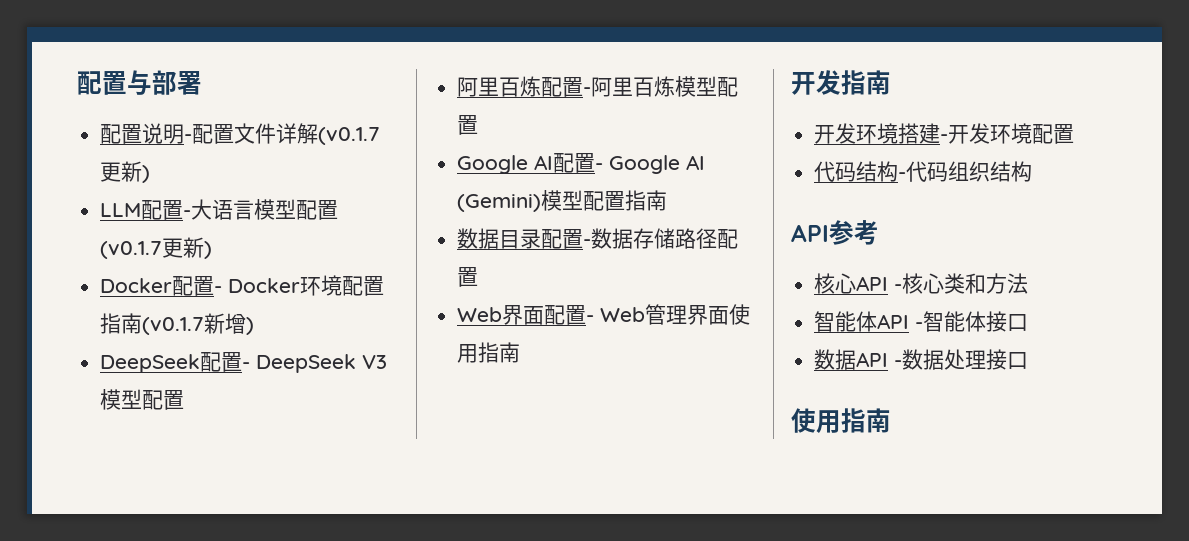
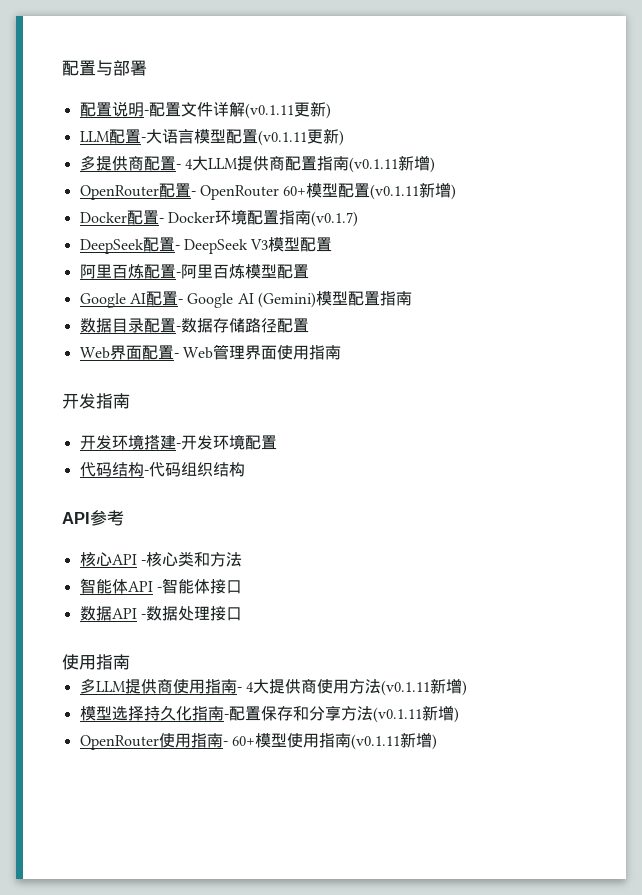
- 配置说明-配置文件详解(v0.1.7更新)
+ 配置说明-配置文件详解(v0.1.11更新)
- LLM配置-大语言模型配置(v0.1.7更新)
+ LLM配置-大语言模型配置(v0.1.11更新)
+ 多提供商配置- 4大LLM提供商配置指南(v0.1.11新增)
+ OpenRouter配置- OpenRouter 60+模型配置(v0.1.11新增)
- Docker配置- Docker环境配置指南(v0.1.7新增)
+ Docker配置- Docker环境配置指南(v0.1.7)
+ 多LLM提供商使用指南- 4大提供商使用方法(v0.1.11新增)
+ 模型选择持久化指南-配置保存和分享方法(v0.1.11新增)
+ OpenRouter使用指南- 60+模型使用指南(v0.1.11新增)

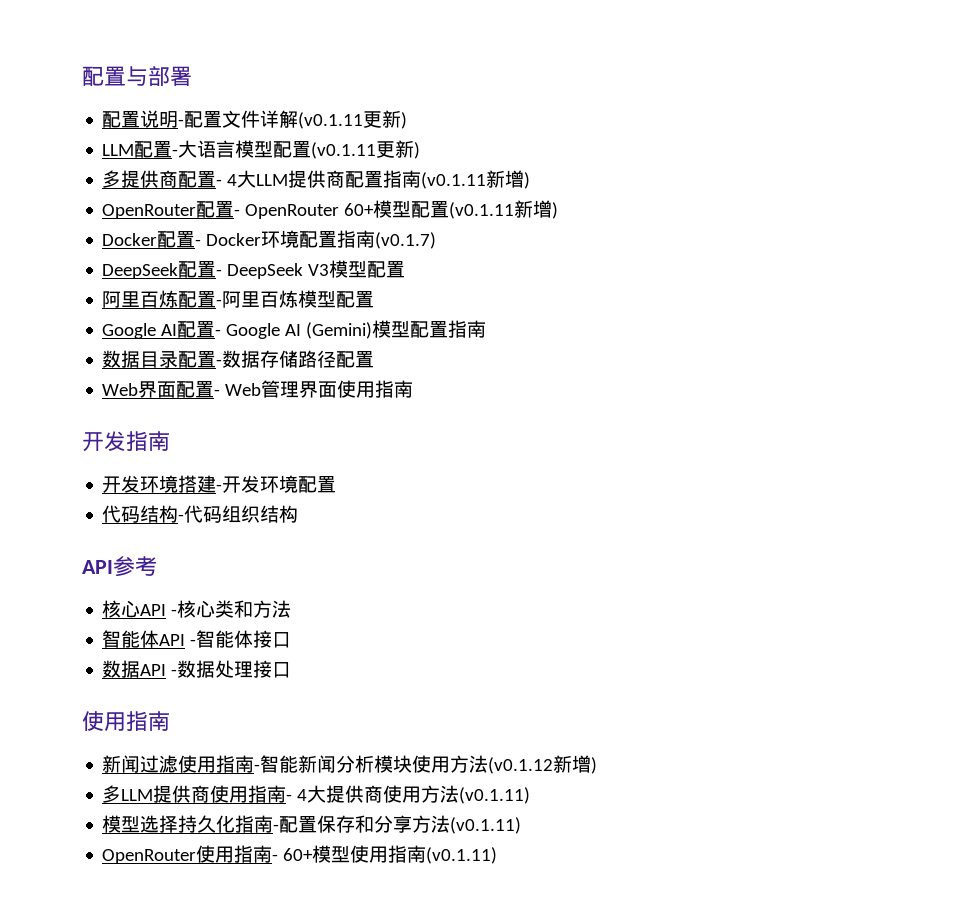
+ 新闻过滤使用指南-智能新闻分析模块使用方法(v0.1.12新增)
- 多LLM提供商使用指南- 4大提供商使用方法(v0.1.11新增)
+ 多LLM提供商使用指南- 4大提供商使用方法(v0.1.11)
- 模型选择持久化指南-配置保存和分享方法(v0.1.11新增)
+ 模型选择持久化指南-配置保存和分享方法(v0.1.11)
- OpenRouter使用指南- 60+模型使用指南(v0.1.11新增)
+ OpenRouter使用指南- 60+模型使用指南(v0.1.11)

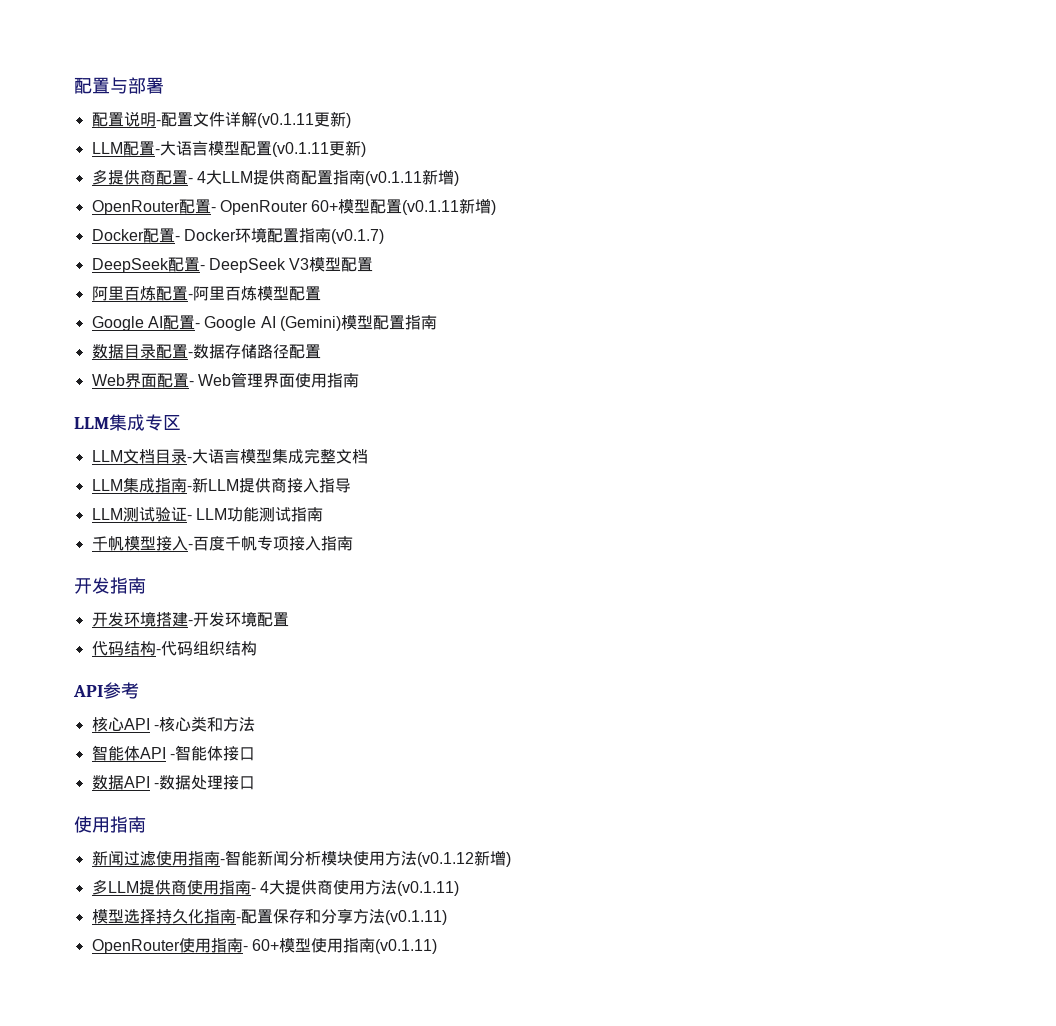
+ LLM集成专区
+ LLM文档目录-大语言模型集成完整文档
+ LLM集成指南-新LLM提供商接入指导
+ LLM测试验证- LLM功能测试指南
+ 千帆模型接入-百度千帆专项接入指南

